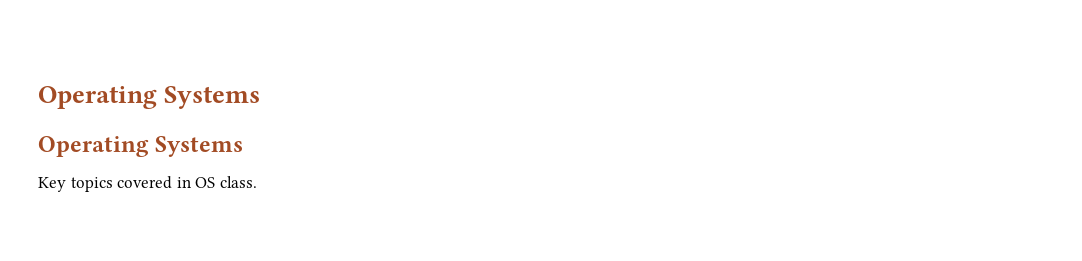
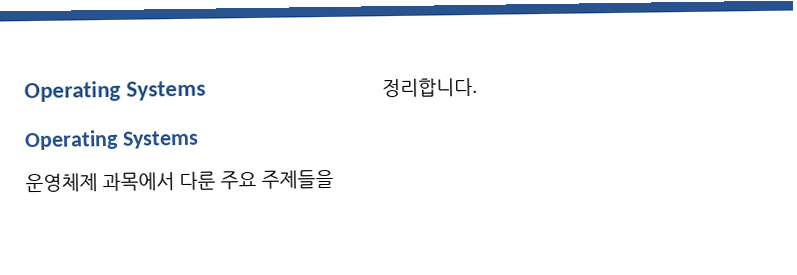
- Key topics covered in OS class.
+ 운영체제 과목에서 다룬 주요 주제들을 정리합니다.

